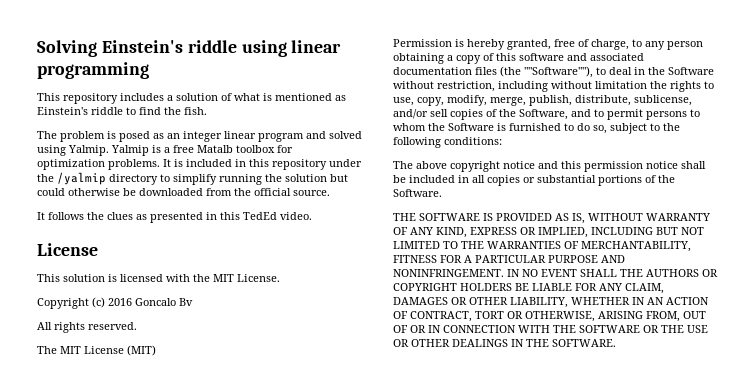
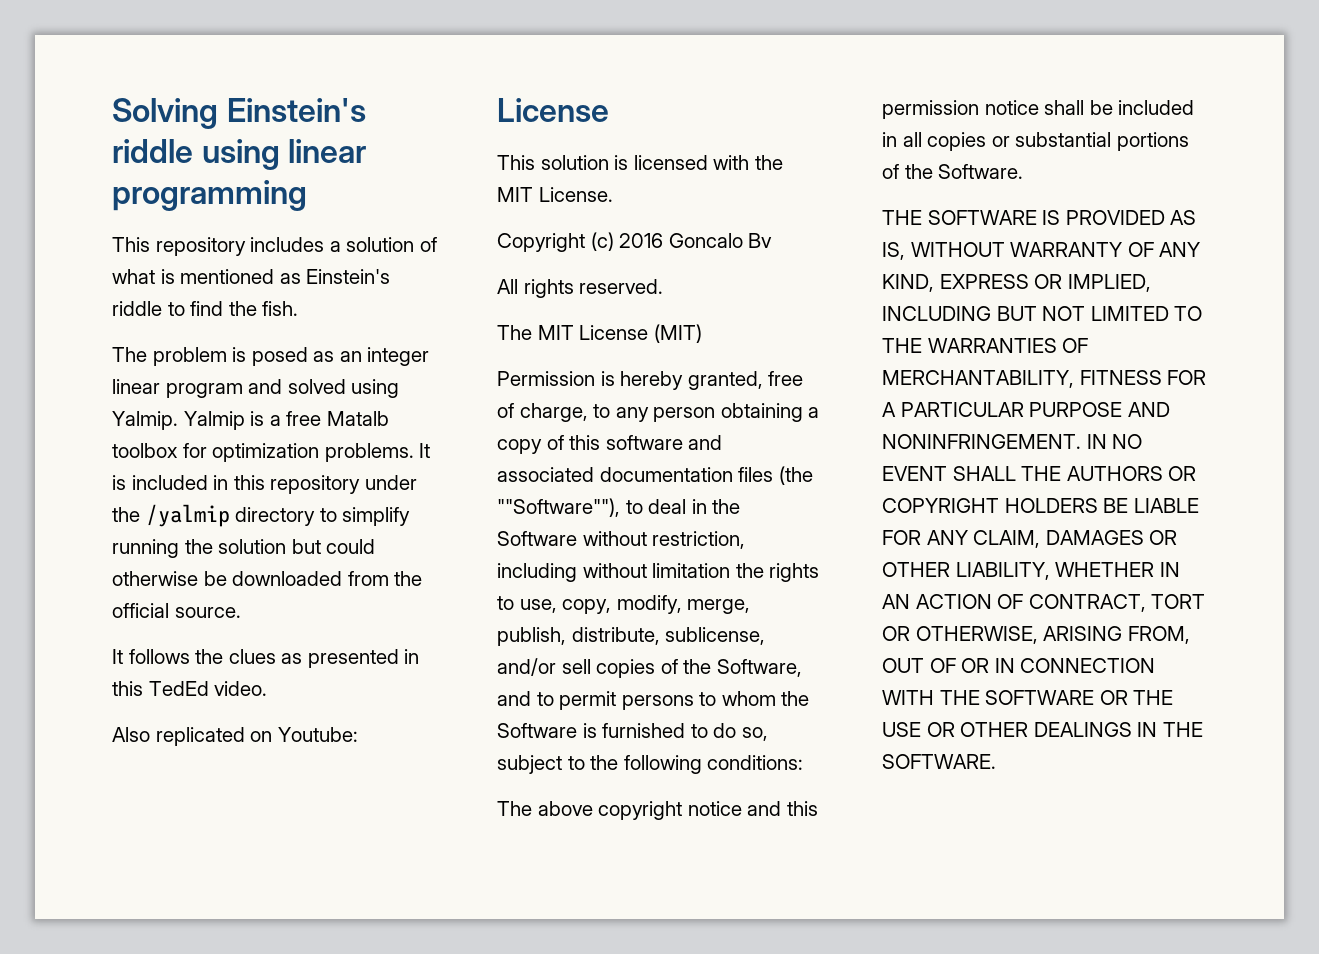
+ Also replicated on Youtube:

